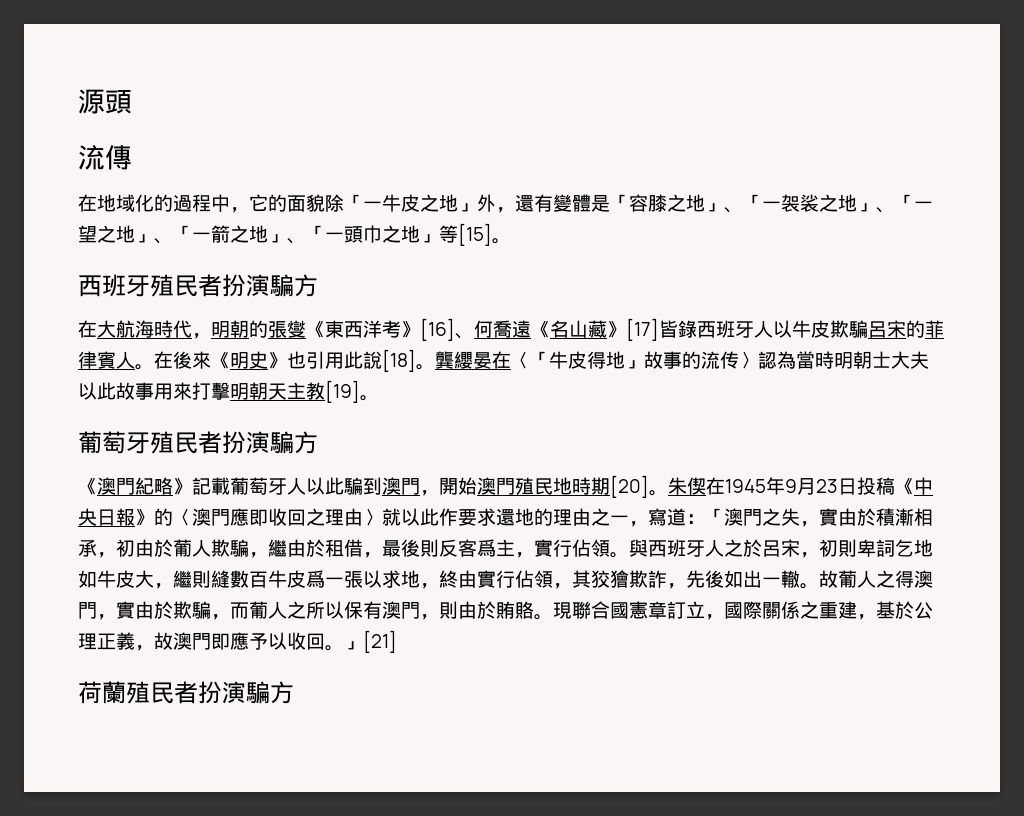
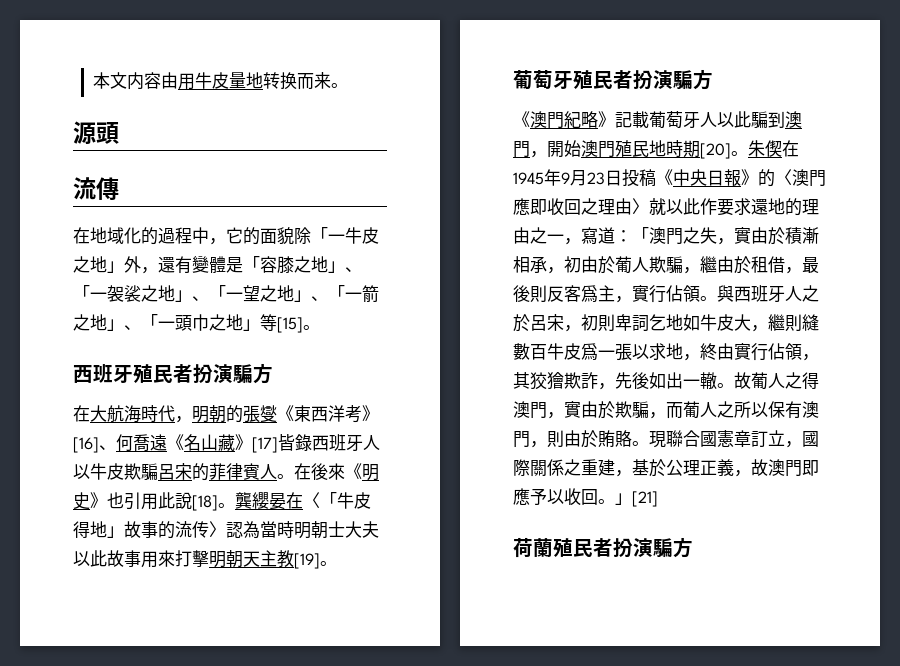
+ 本文内容由用牛皮量地转换而来。

